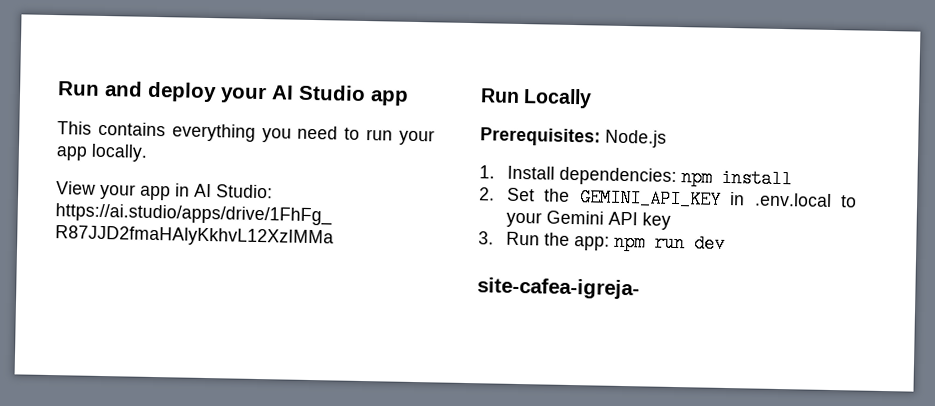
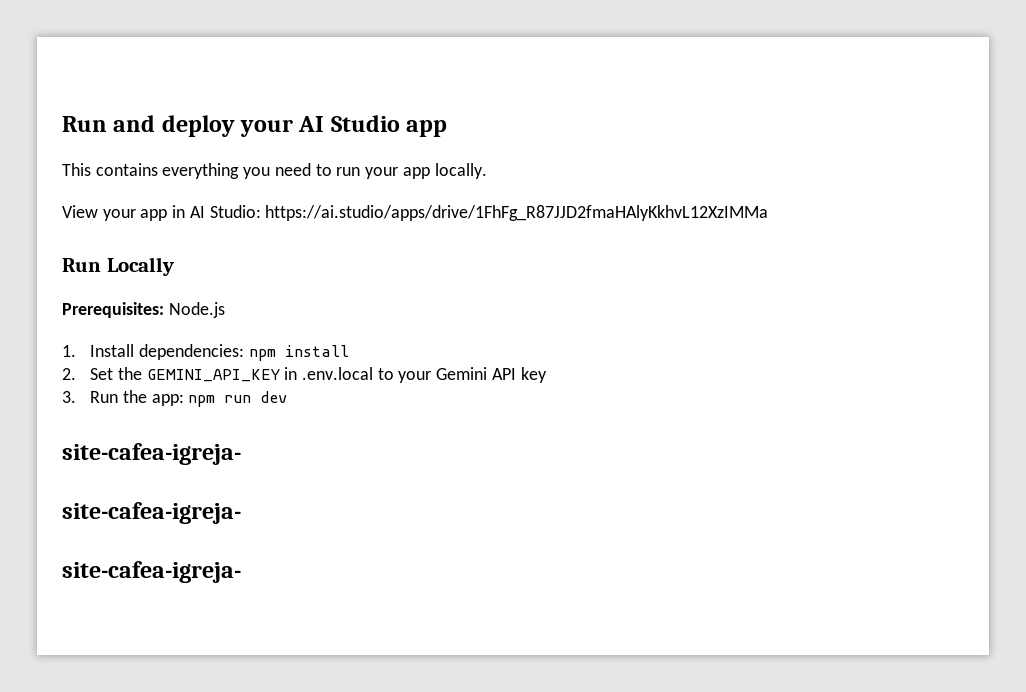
  3. Run the app: npm run dev
+ site-cafea-igreja-
+ site-cafea-igreja-

